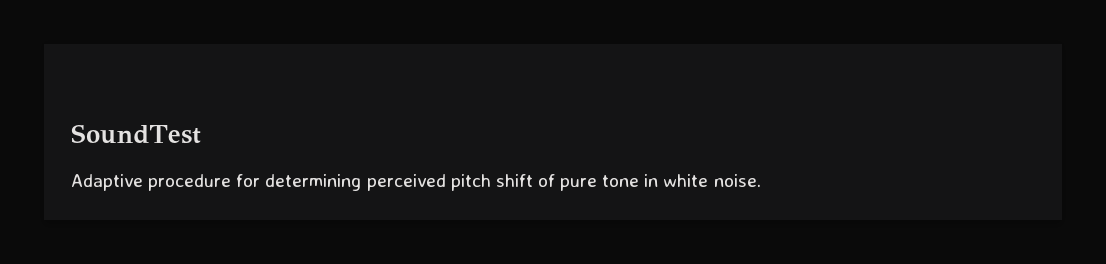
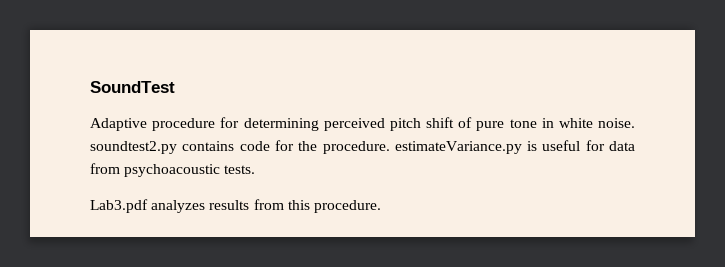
- Adaptive procedure for determining perceived pitch shift of pure tone in white noise.
+ Adaptive procedure for determining perceived pitch shift of pure tone in white noise. soundtest2.py contains code for the procedure. estimateVariance.py is useful for data from psychoacoustic tests.
+ Lab3.pdf analyzes results from this procedure.

